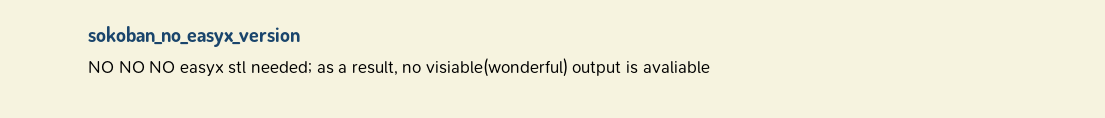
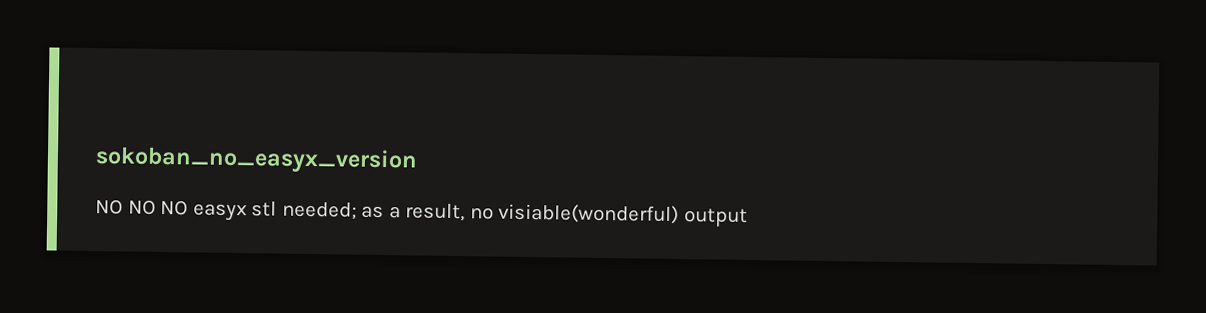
- NO NO NO easyx stl needed; as a result, no visiable(wonderful) output is avaliable
+ NO NO NO easyx stl needed; as a result, no visiable(wonderful) output

